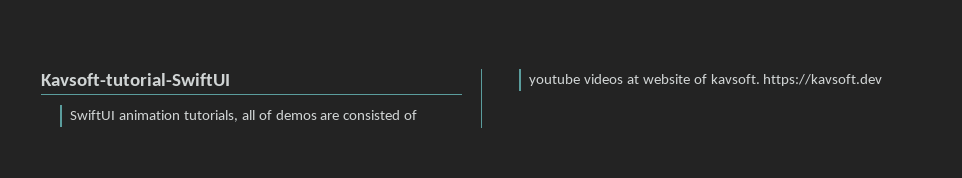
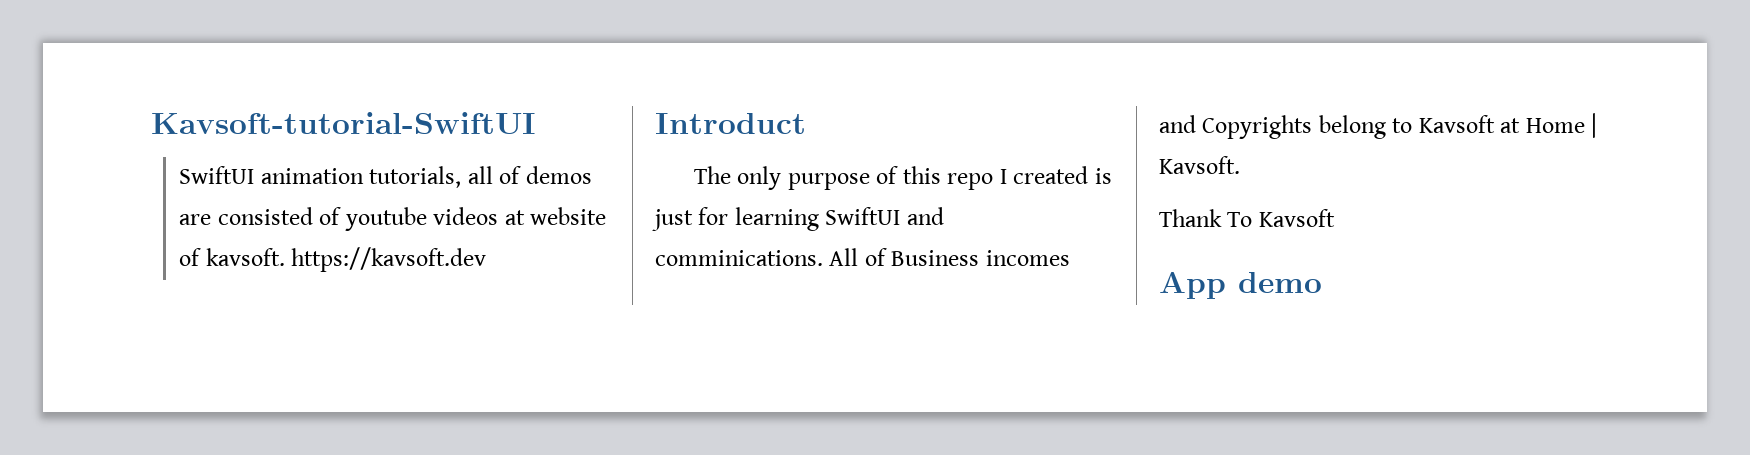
+ Introduct
+ The only purpose of this repo I created is just for learning SwiftUI and comminications. All of Business incomes and Copyrights belong to Kavsoft at Home | Kavsoft.
+ Thank To Kavsoft
+ App demo

